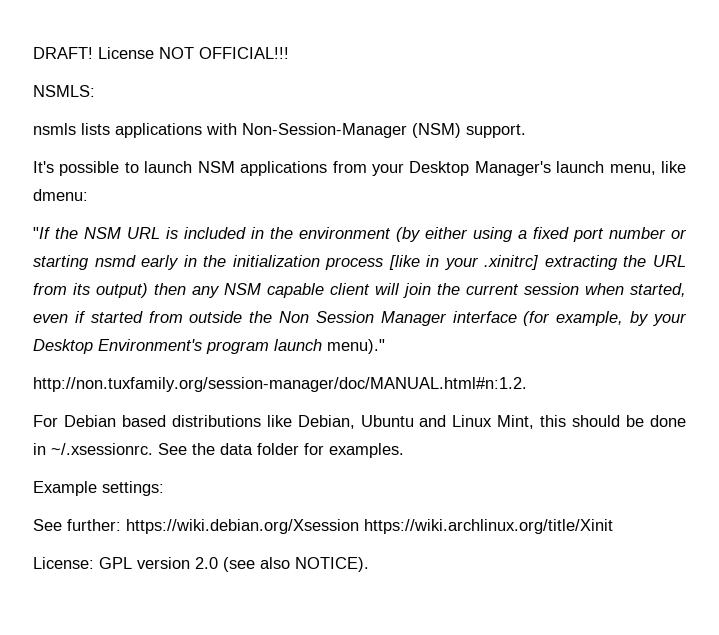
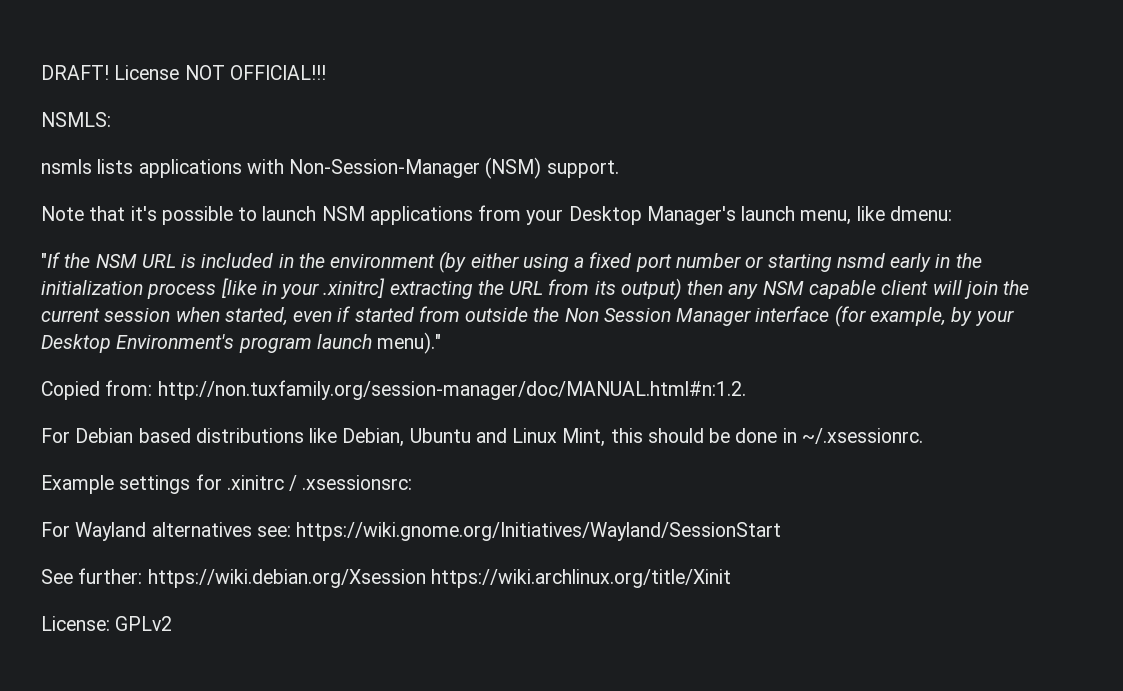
- It's possible to launch NSM applications from your Desktop Manager's launch menu, like dmenu:
+ Note that it's possible to launch NSM applications from your Desktop Manager's launch menu, like dmenu:
- http://non.tuxfamily.org/session-manager/doc/MANUAL.html#n:1.2.
+ Copied from: http://non.tuxfamily.org/session-manager/doc/MANUAL.html#n:1.2.
- For Debian based distributions like Debian, Ubuntu and Linux Mint, this should be done in ~/.xsessionrc. See the data folder for examples.
- Example settings:
+ For Debian based distributions like Debian, Ubuntu and Linux Mint, this should be done in ~/.xsessionrc.
+ Example settings for .xinitrc / .xsessionsrc:
+ For Wayland alternatives see: https://wiki.gnome.org/Initiatives/Wayland/SessionStart
- License: GPL version 2.0 (see also NOTICE).
+ License: GPLv2

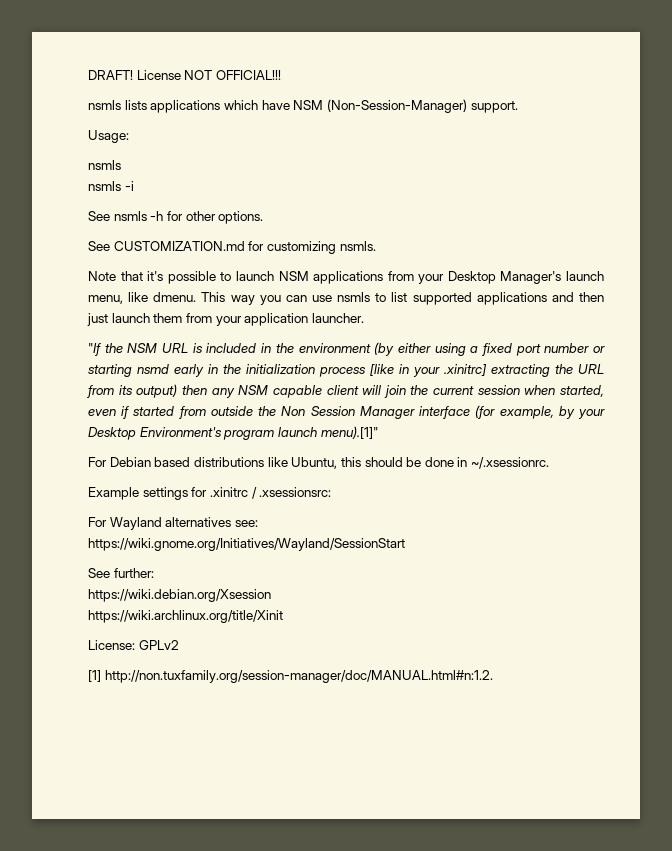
- NSMLS:
- nsmls lists applications with Non-Session-Manager (NSM) support.
+ nsmls lists applications which have NSM (Non-Session-Manager) support.
+ Usage:
+ nsmls
+ nsmls -i
+ See nsmls -h for other options.
+ See CUSTOMIZATION.md for customizing nsmls.
- Note that it's possible to launch NSM applications from your Desktop Manager's launch menu, like dmenu:
+ Note that it's possible to launch NSM applications from your Desktop Manager's launch menu, like dmenu. This way you can use nsmls to list supported applications and then just launch them from your application launcher.
- "If the NSM URL is included in the environment (by either using a fixed port number or starting nsmd early in the initialization process [like in your .xinitrc] extracting the URL from its output) then any NSM capable client will join the current session when started, even if started from outside the Non Session Manager interface (for example, by your Desktop Environment's program launch menu)."
- Copied from: http://non.tuxfamily.org/session-manager/doc/MANUAL.html#n:1.2.
+ "If the NSM URL is included in the environment (by either using a fixed port number or starting nsmd early in the initialization process [like in your .xinitrc] extracting the URL from its output) then any NSM capable client will join the current session when started, even if started from outside the Non Session Manager interface (for example, by your Desktop Environment's program launch menu).[1]"
- For Debian based distributions like Debian, Ubuntu and Linux Mint, this should be done in ~/.xsessionrc.
+ For Debian based distributions like Ubuntu, this should be done in ~/.xsessionrc.
- For Wayland alternatives see: https://wiki.gnome.org/Initiatives/Wayland/SessionStart
+ For Wayland alternatives see:
+ https://wiki.gnome.org/Initiatives/Wayland/SessionStart
- See further: https://wiki.debian.org/Xsession https://wiki.archlinux.org/title/Xinit
+ See further:
+ https://wiki.debian.org/Xsession
+ https://wiki.archlinux.org/title/Xinit
+ [1] http://non.tuxfamily.org/session-manager/doc/MANUAL.html#n:1.2.

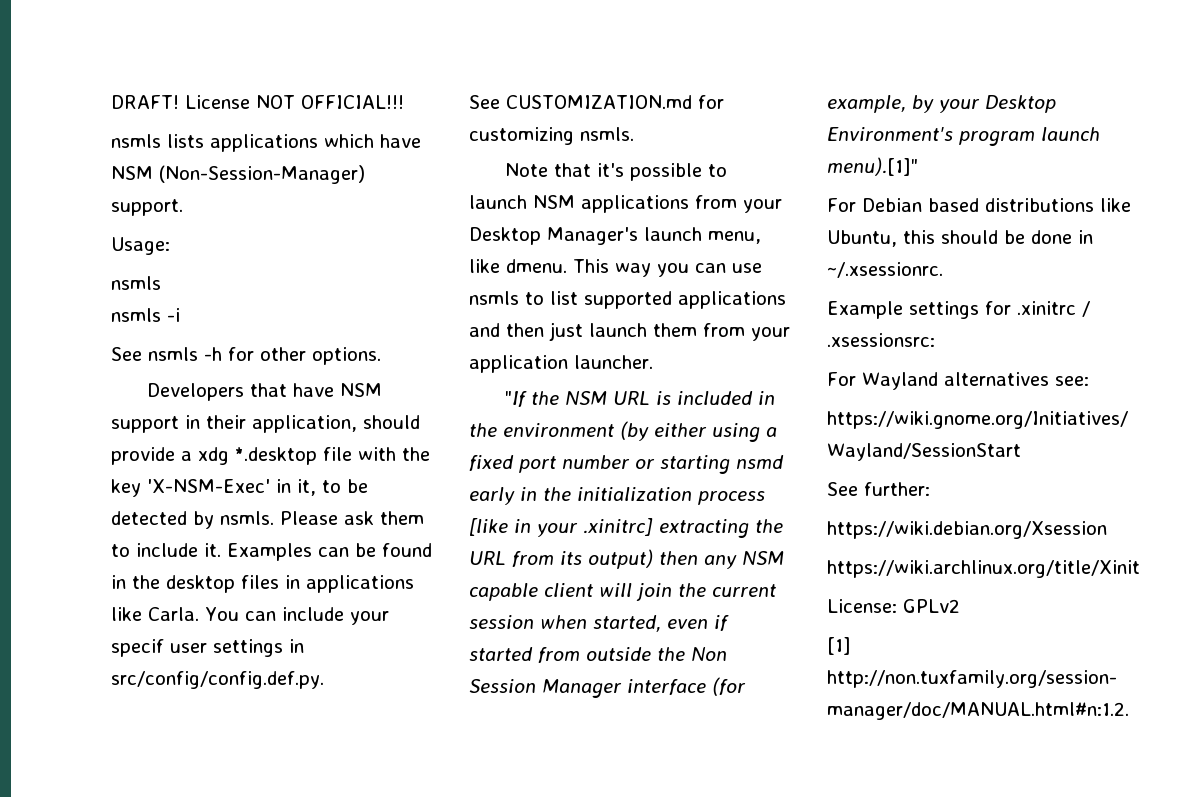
+ Developers that have NSM support in their application, should provide a xdg *.desktop file with the key 'X-NSM-Exec' in it, to be detected by nsmls. Please ask them to include it. Examples can be found in the desktop files in applications like Carla. You can include your specif user settings in src/config/config.def.py.

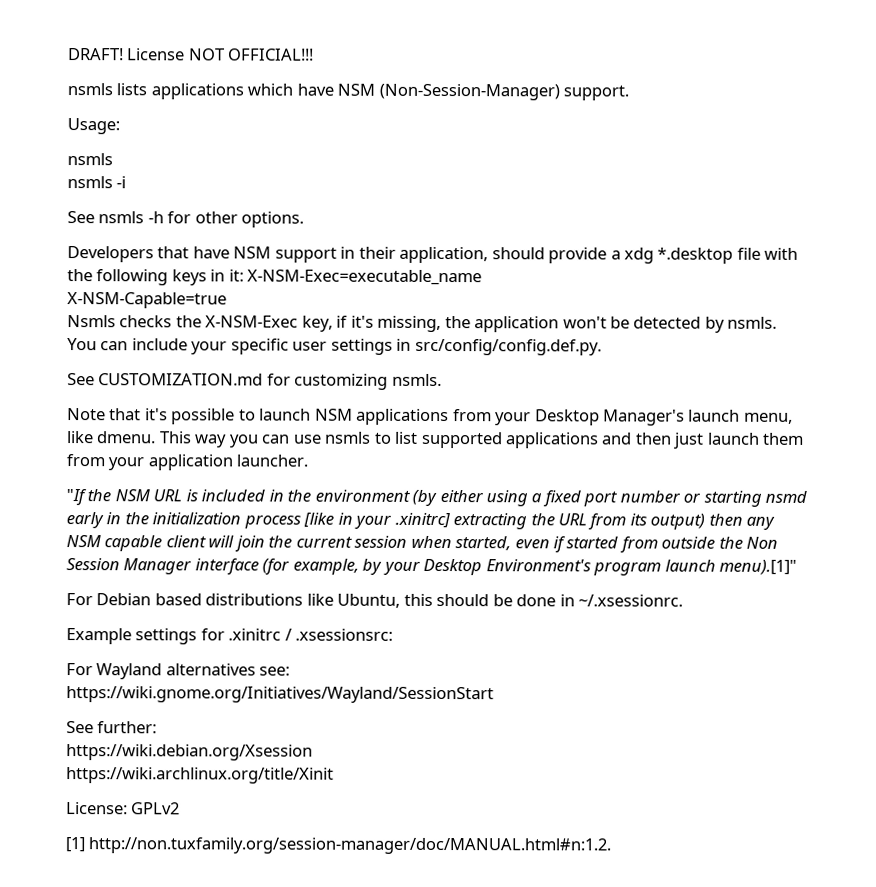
- Developers that have NSM support in their application, should provide a xdg *.desktop file with the key 'X-NSM-Exec' in it, to be detected by nsmls. Please ask them to include it. Examples can be found in the desktop files in applications like Carla.
+ Developers that have NSM support in their application, should provide a xdg *.desktop file with the following keys in it: X-NSM-Exec=executable_name
+ X-NSM-Capable=true
+ Nsmls checks the X-NSM-Exec key, if it's missing, the application won't be detected by nsmls.
- You can include your specif user settings in src/config/config.def.py.
+ You can include your specific user settings in src/config/config.def.py.

